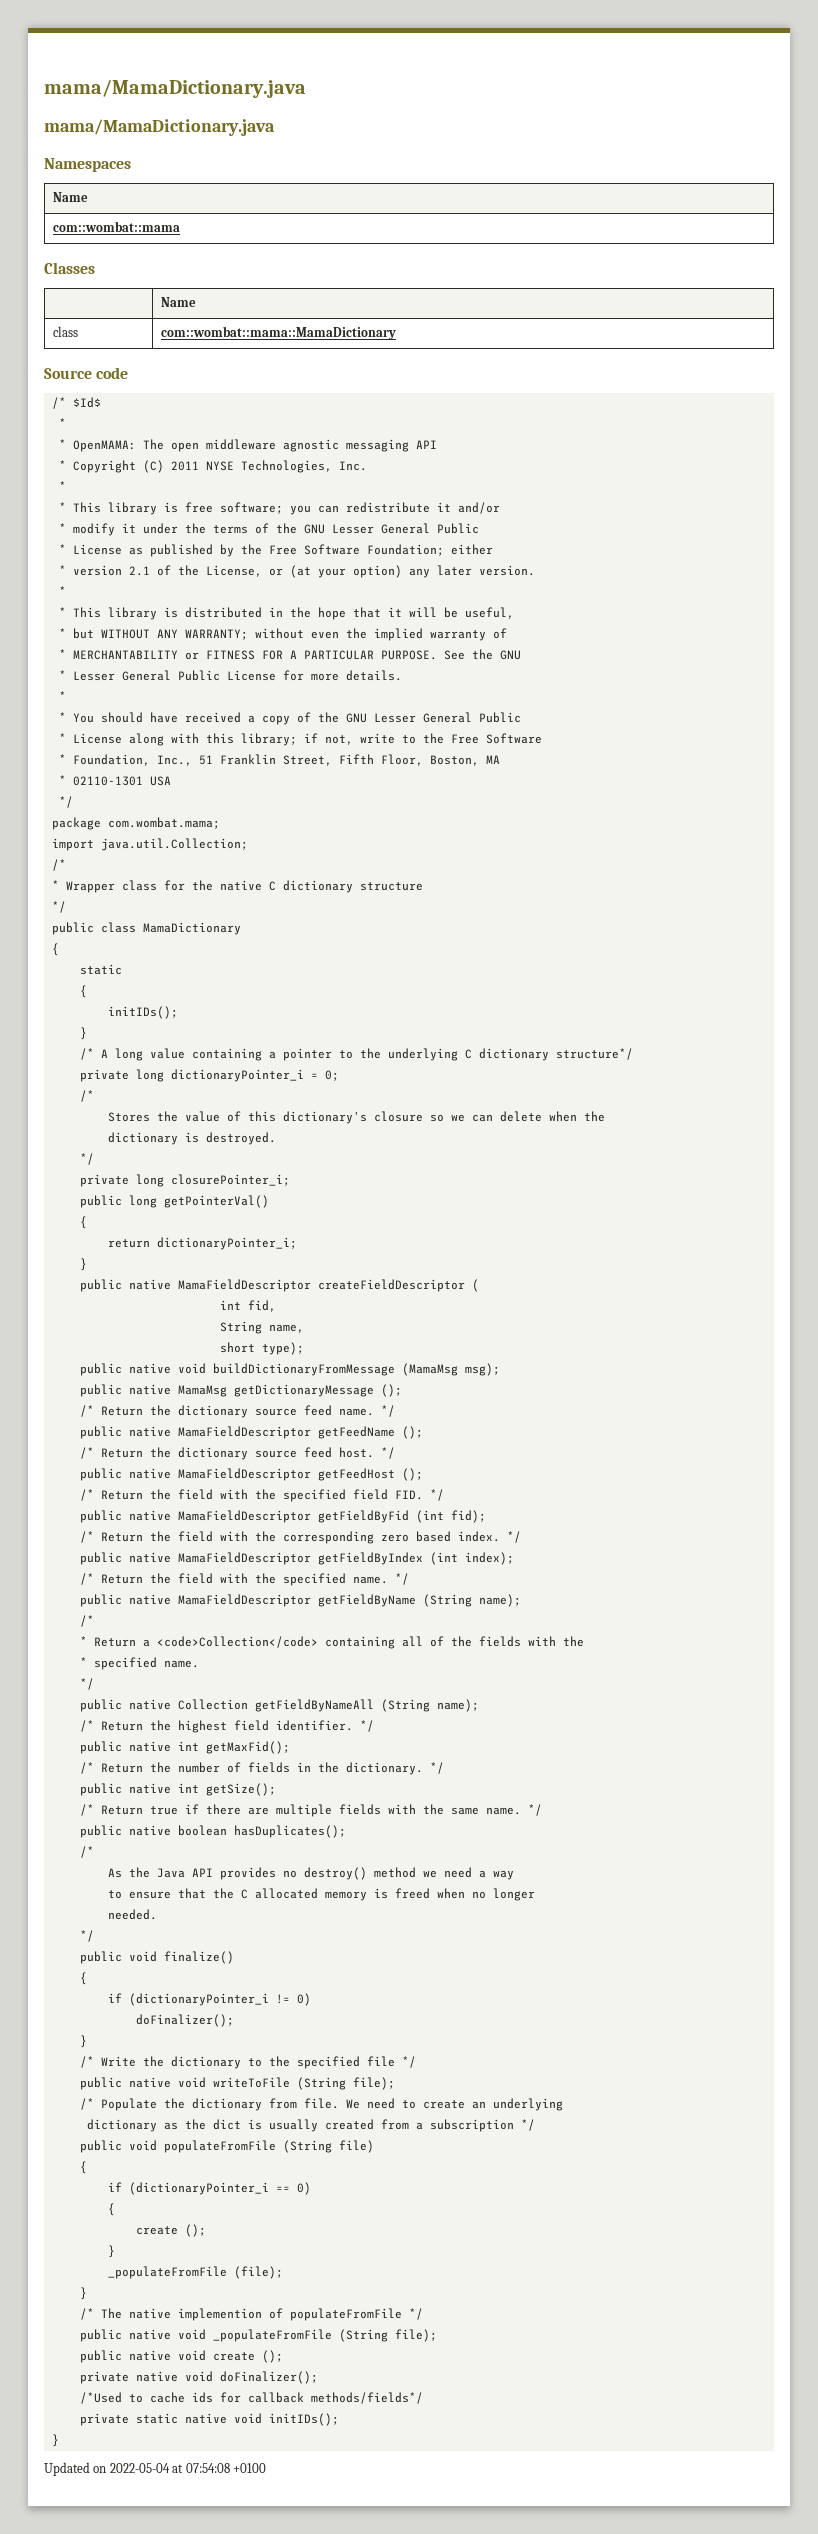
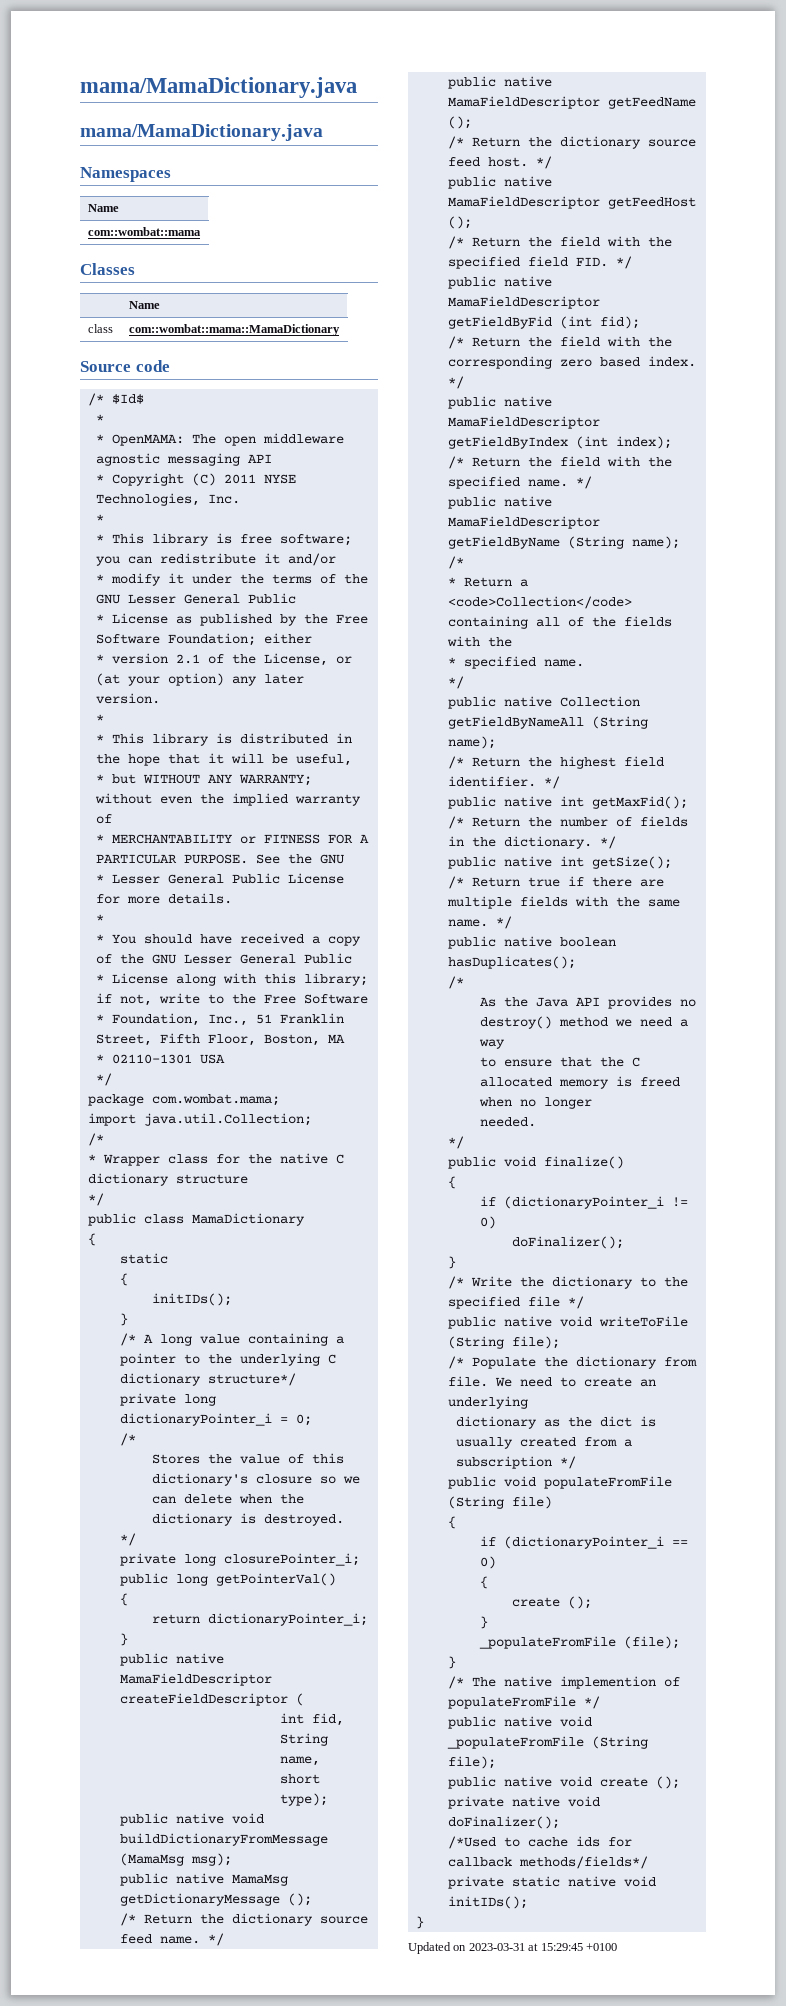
- Updated on 2022-05-04 at 07:54:08 +0100
+ Updated on 2023-03-31 at 15:29:45 +0100

